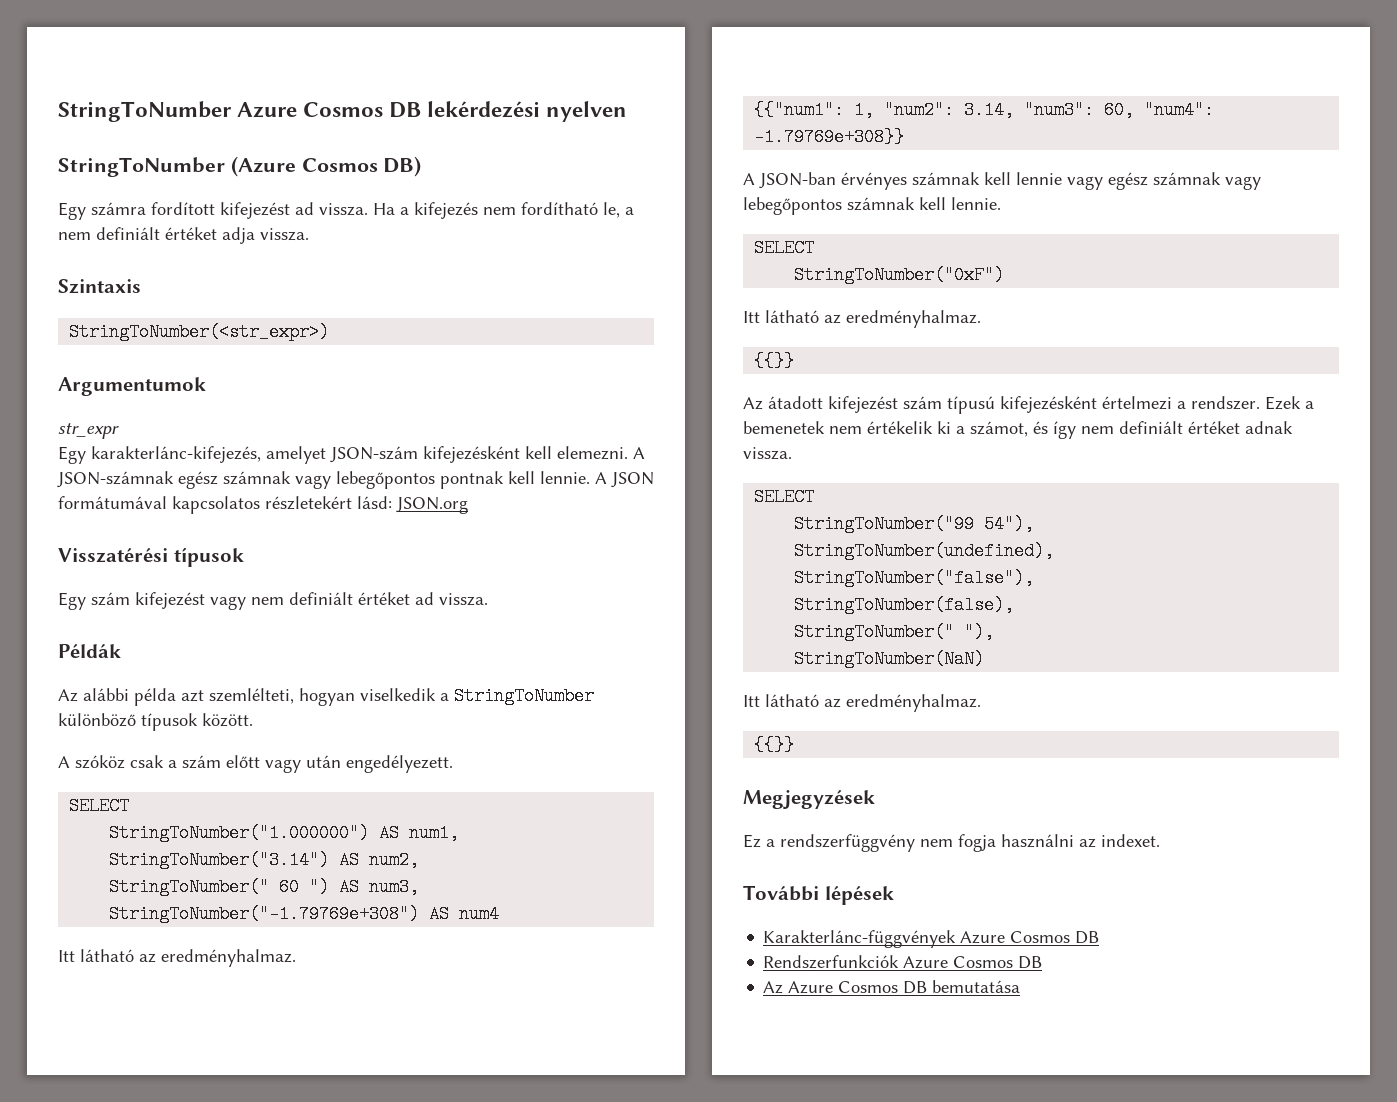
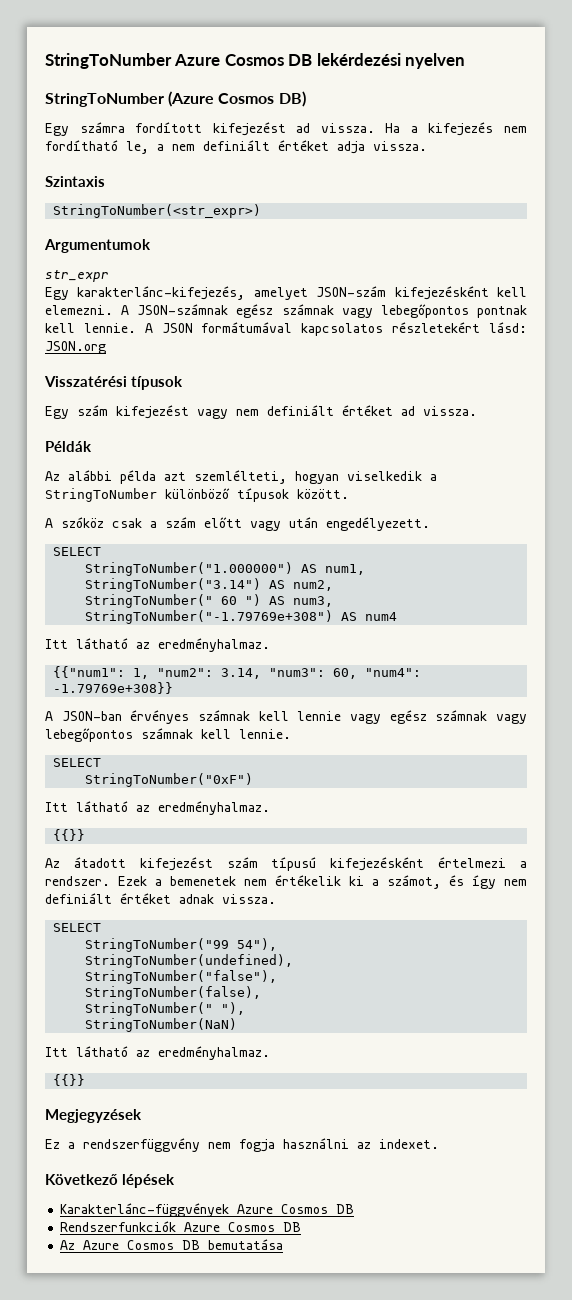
- További lépések
+ Következő lépések

